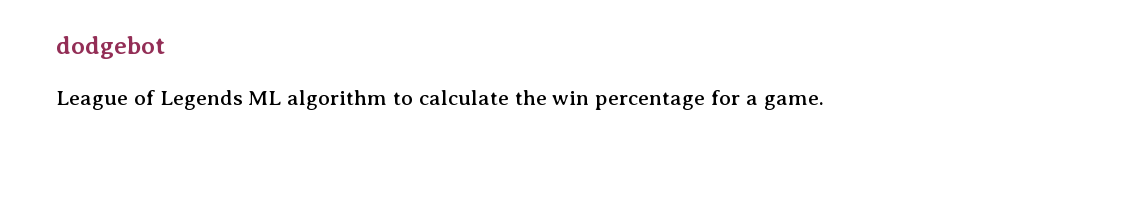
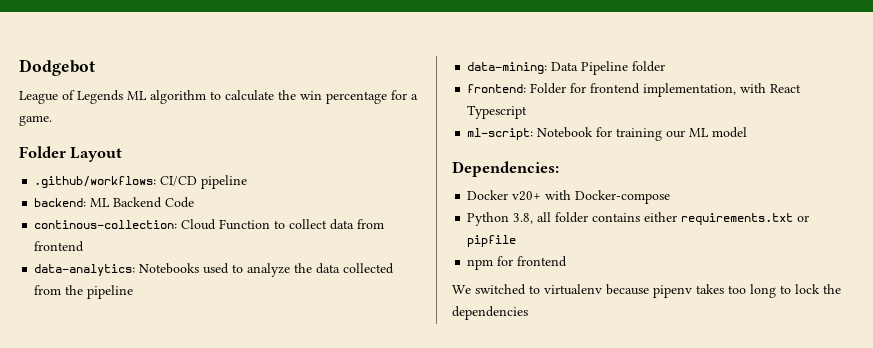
- dodgebot
+ Dodgebot
+ Folder Layout
+ .github/workflows: CI/CD pipeline
+ backend: ML Backend Code
+ continous-collection: Cloud Function to collect data from frontend
+ data-analytics: Notebooks used to analyze the data collected from the pipeline
+ data-mining: Data Pipeline folder
+ frontend: Folder for frontend implementation, with React Typescript
+ ml-script: Notebook for training our ML model
+ Dependencies:
+ Docker v20+ with Docker-compose
+ Python 3.8, all folder contains either requirements.txt or pipfile
+ npm for frontend
+ We switched to virtualenv because pipenv takes too long to lock the dependencies

